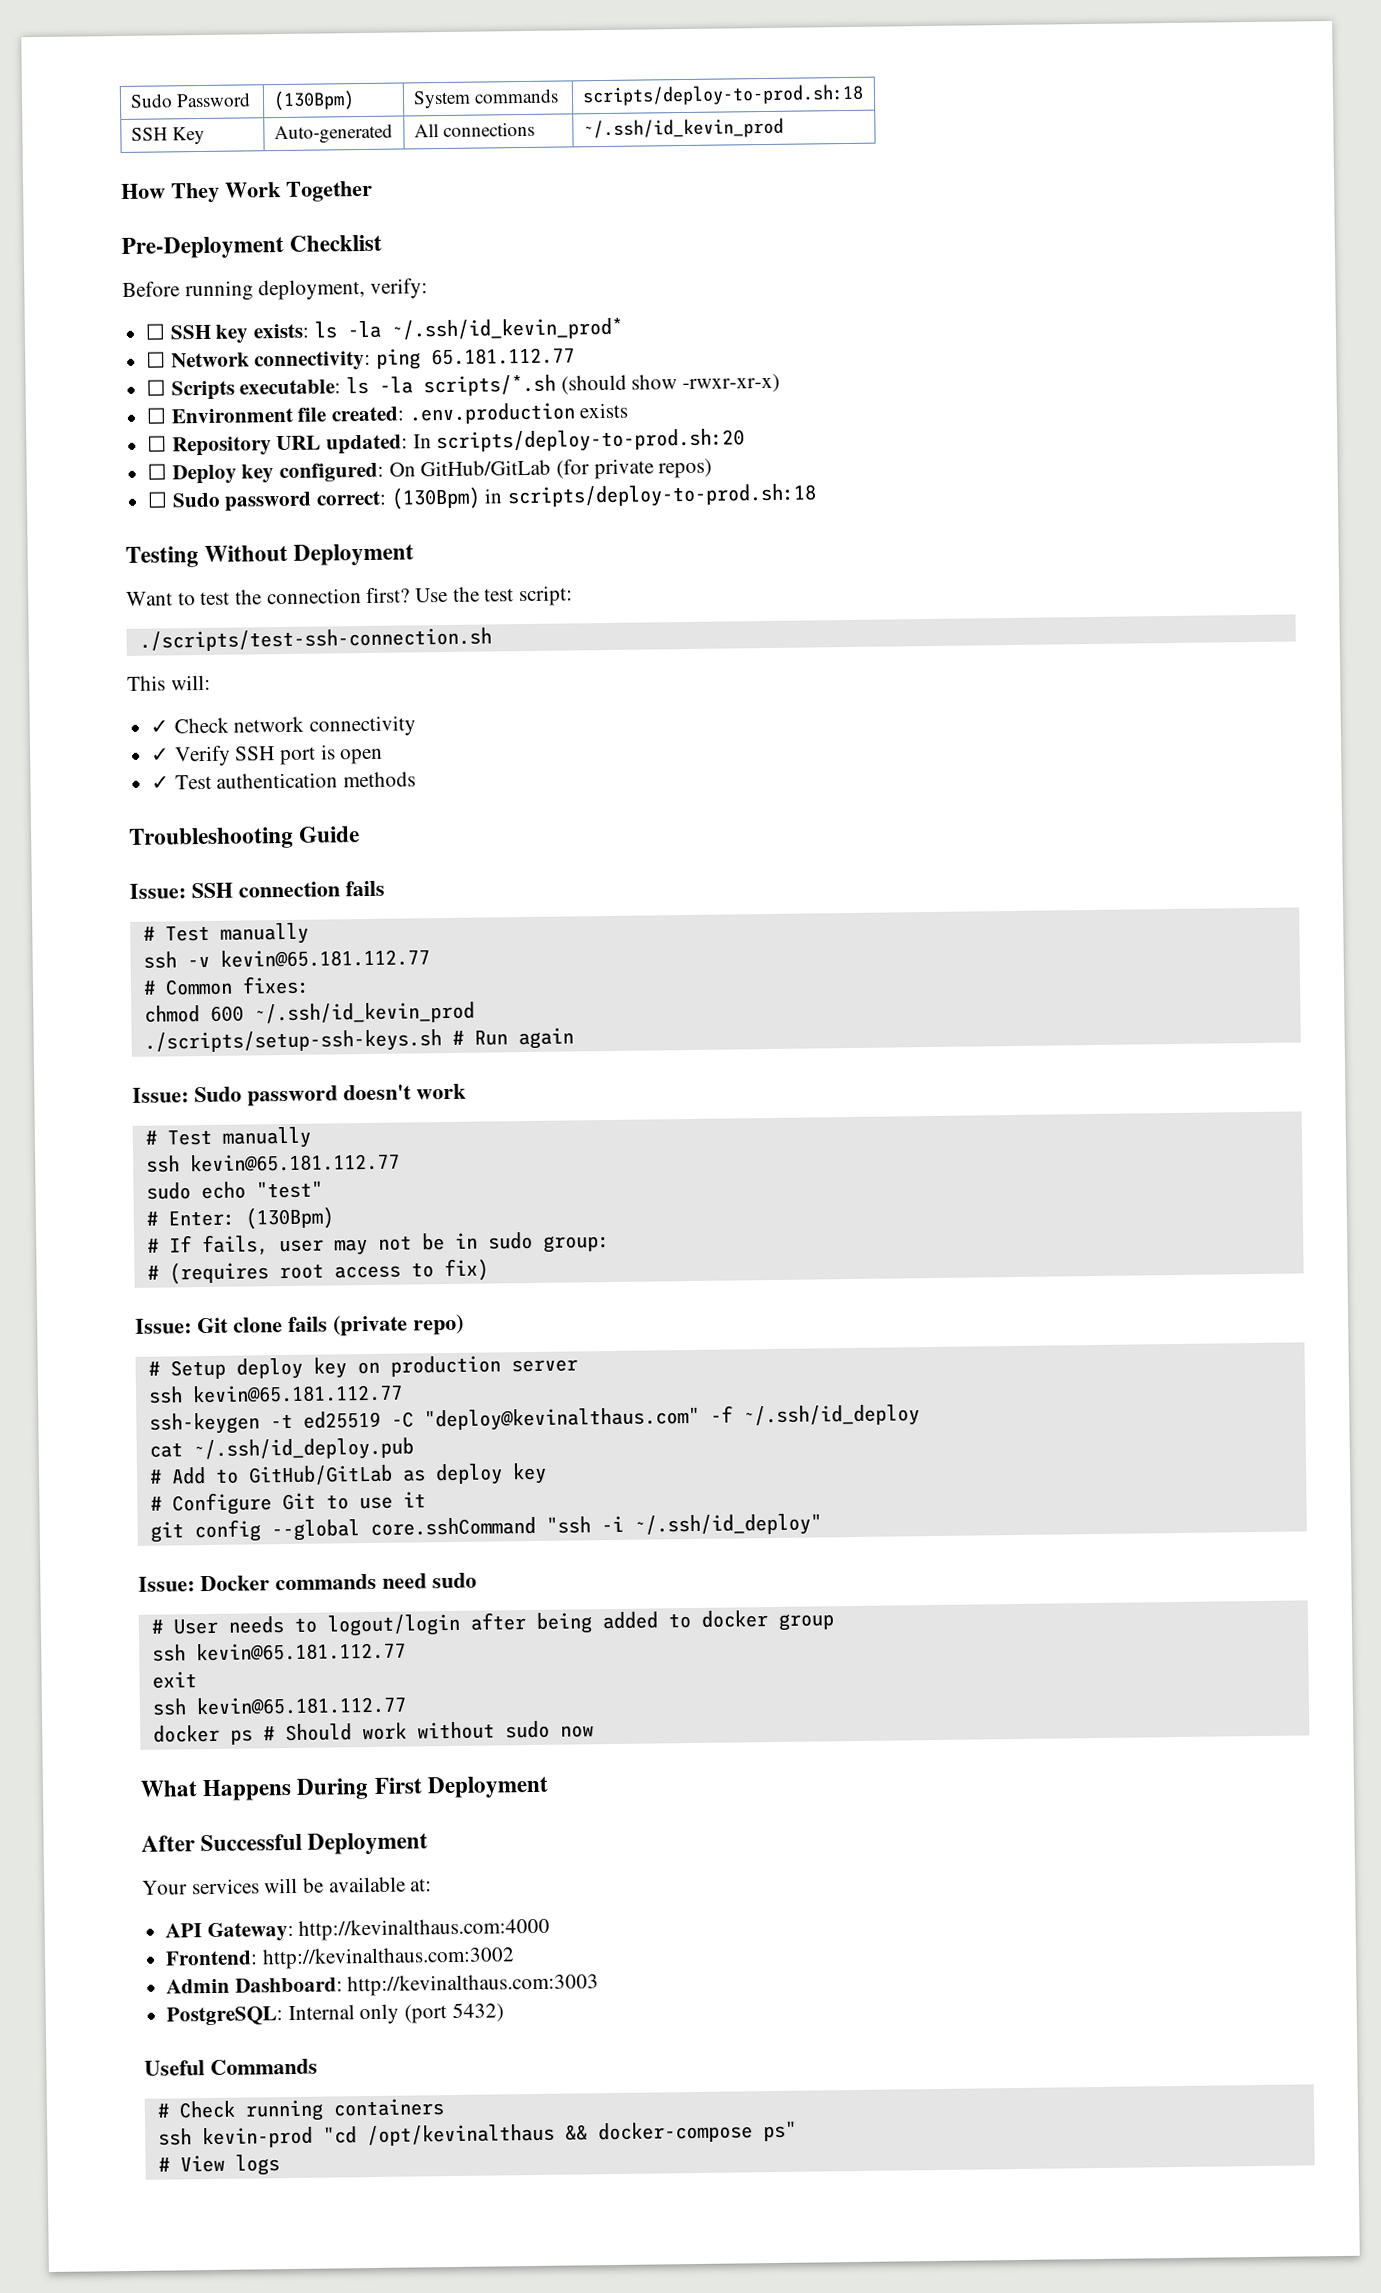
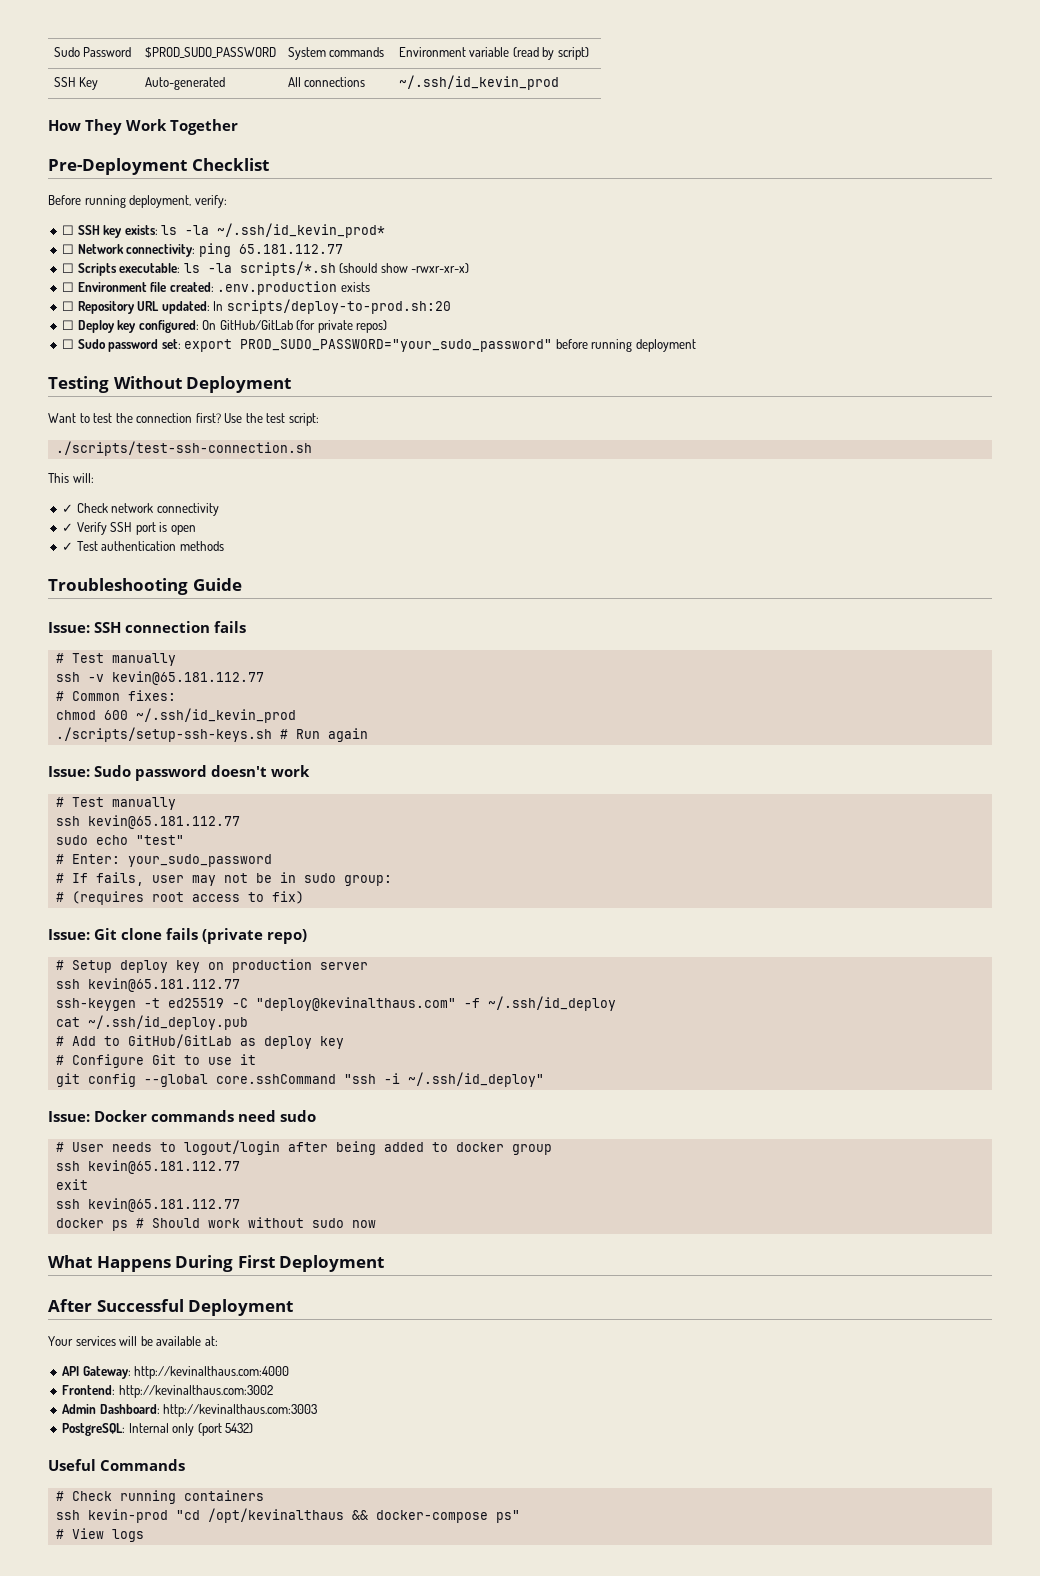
- Sudo Password | (130Bpm) | System commands | scripts/deploy-to-prod.sh:18
+ Sudo Password | $PROD_SUDO_PASSWORD | System commands | Environment variable (read by script)
- ☐ Sudo password correct: (130Bpm) in scripts/deploy-to-prod.sh:18
+ ☐ Sudo password set: export PROD_SUDO_PASSWORD="your_sudo_password" before running deployment
- # Enter: (130Bpm)
+ # Enter: your_sudo_password

